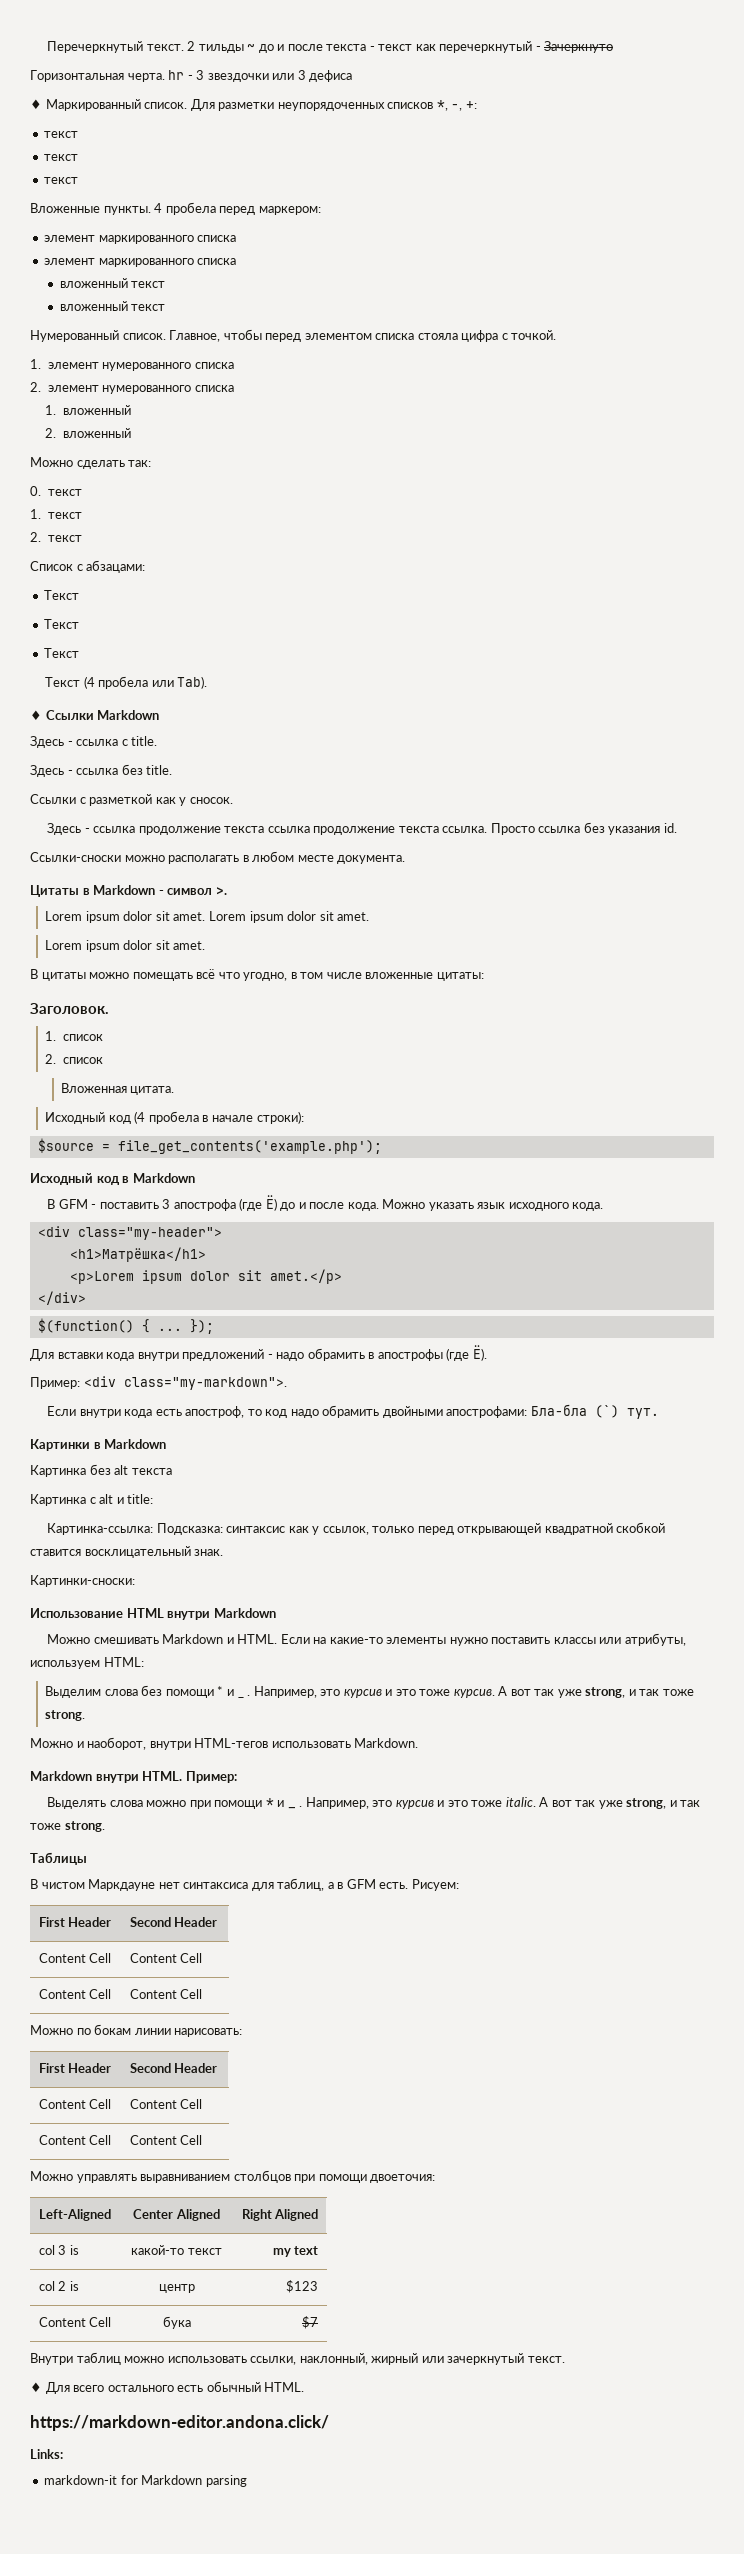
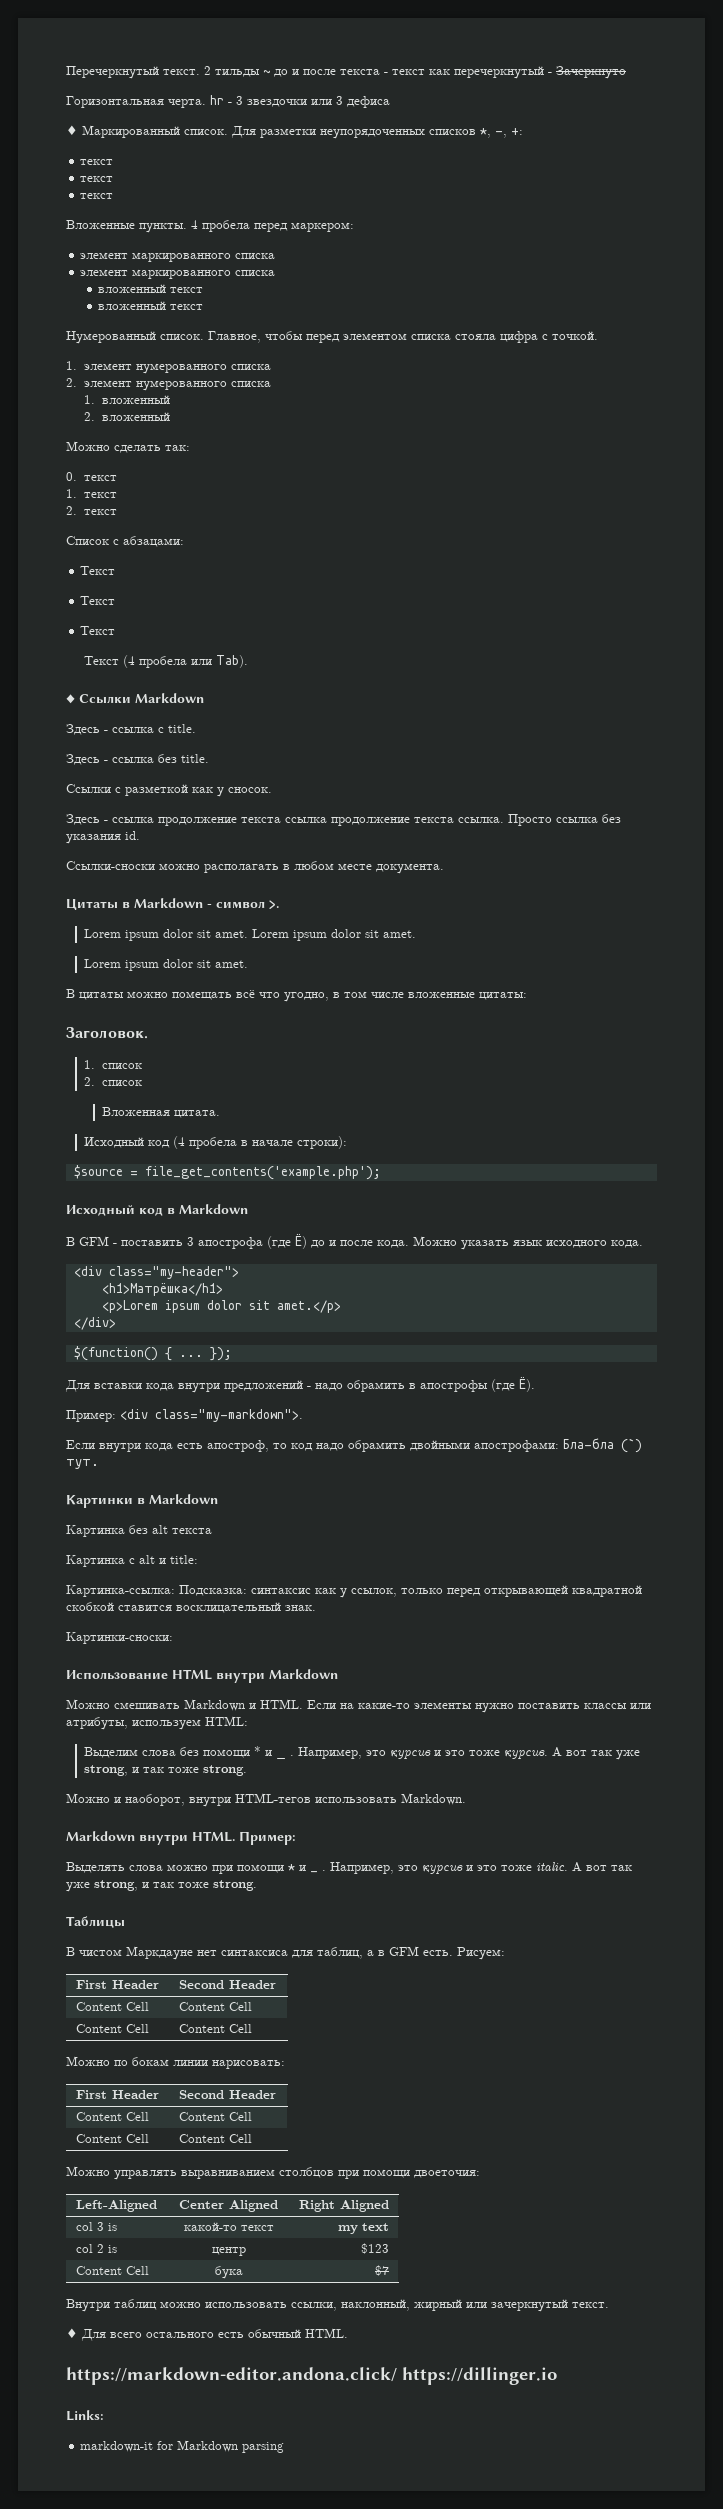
- https://markdown-editor.andona.click/
+ https://markdown-editor.andona.click/ https://dillinger.io

